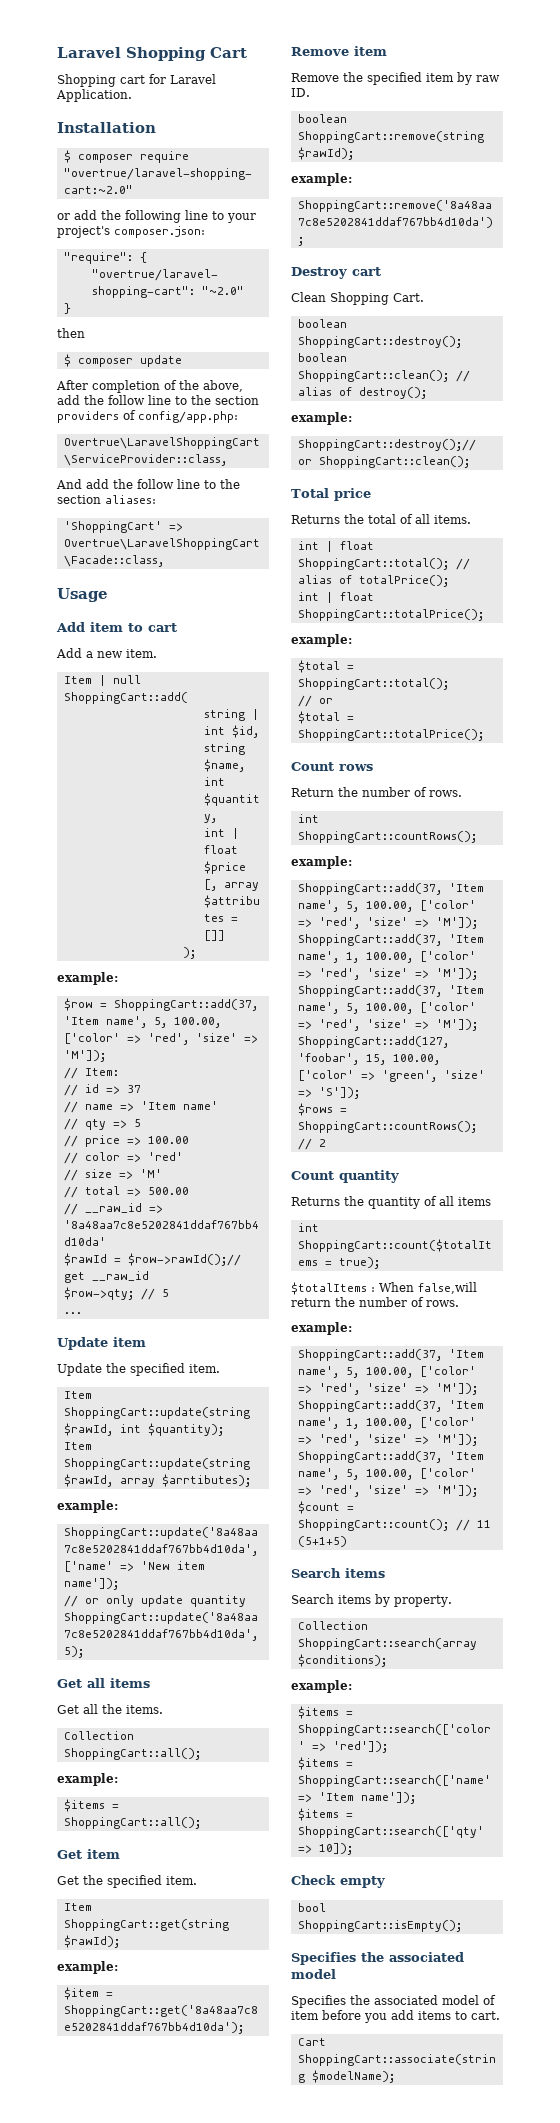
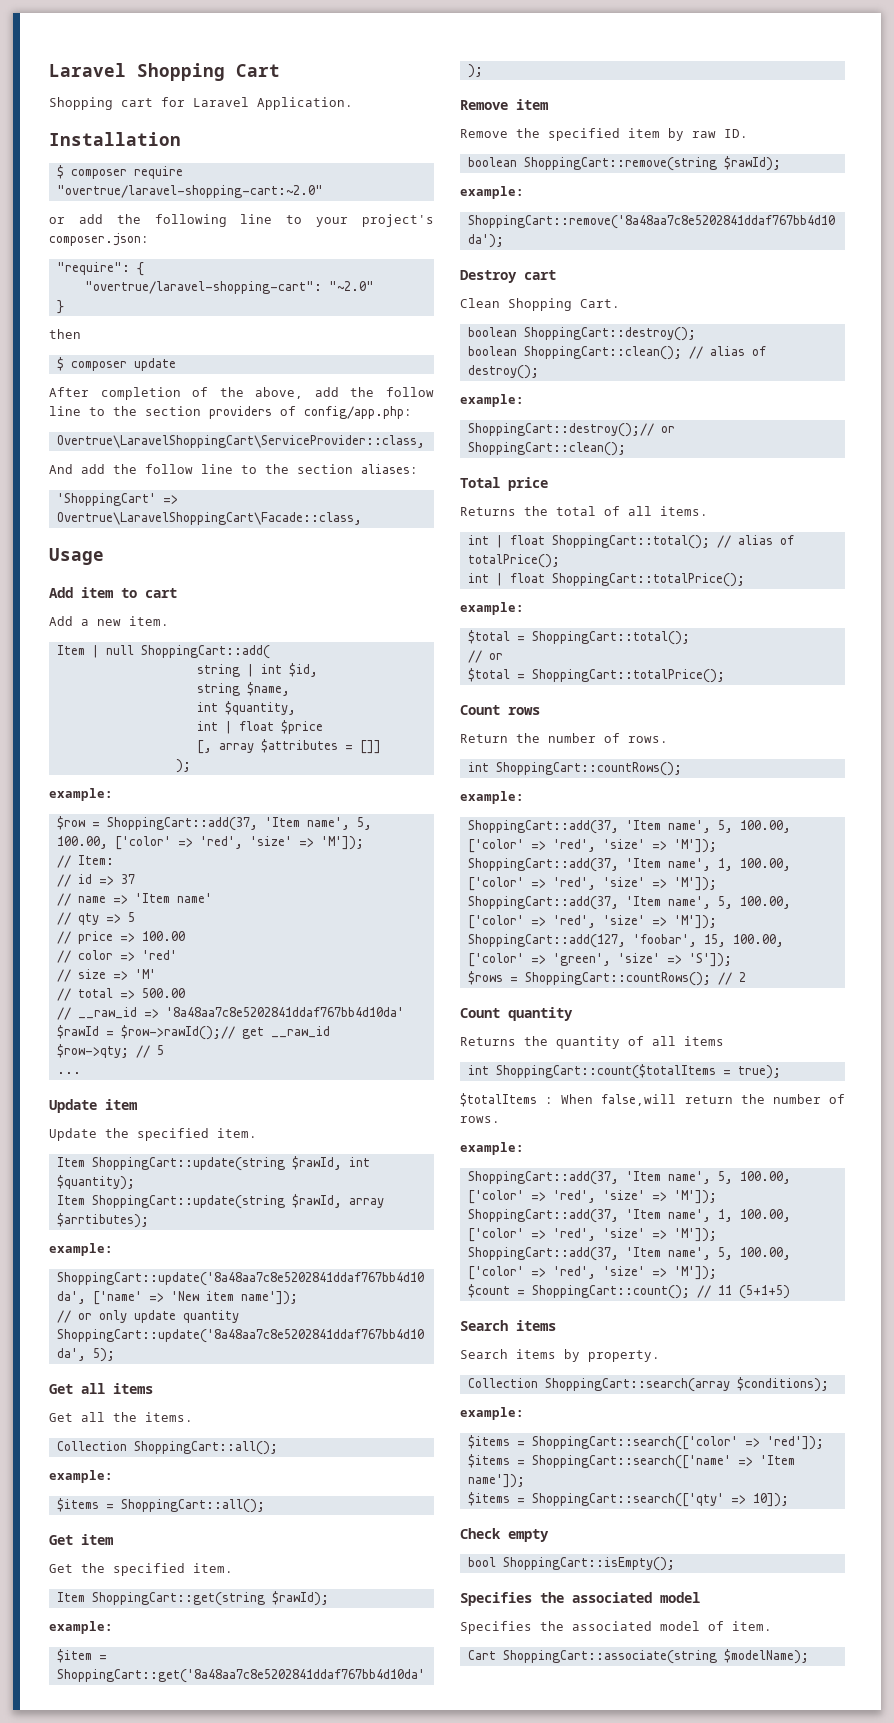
- Specifies the associated model of item before you add items to cart.
+ Specifies the associated model of item.

